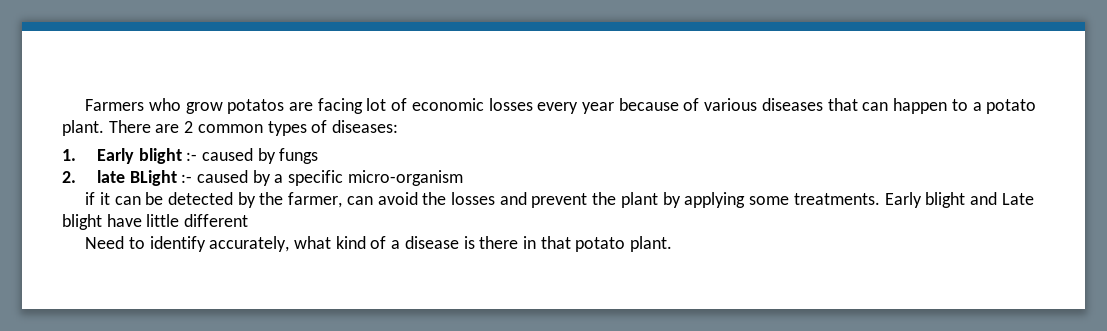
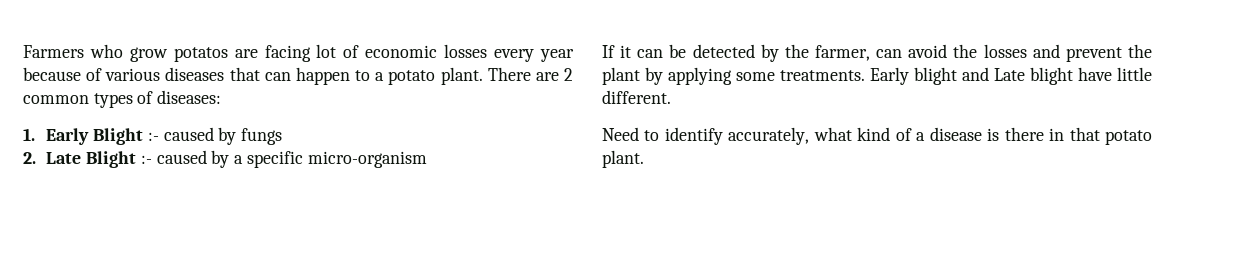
- 1. Early blight :- caused by fungs
+ 1. Early Blight :- caused by fungs
- 2. late BLight :- caused by a specific micro-organism
+ 2. Late Blight :- caused by a specific micro-organism
- if it can be detected by the farmer, can avoid the losses and prevent the plant by applying some treatments.
+ If it can be detected by the farmer, can avoid the losses and prevent the plant by applying some treatments.
- Early blight and Late blight have little different
+ Early blight and Late blight have little different.

